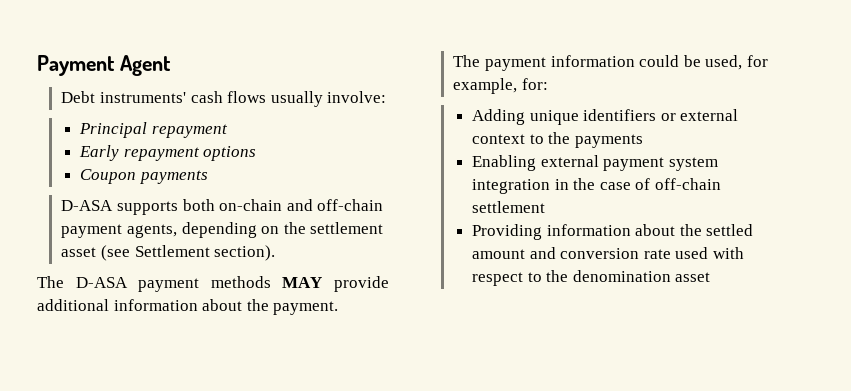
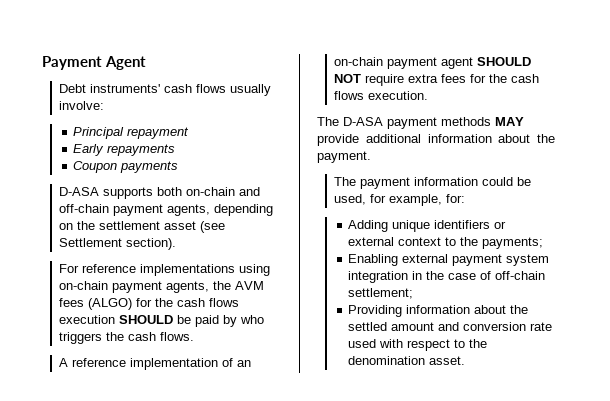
- Early repayment options
+ Early repayments
+ For reference implementations using on-chain payment agents, the AVM fees (ALGO) for the cash flows execution SHOULD be paid by who triggers the cash flows.
+ A reference implementation of an on-chain payment agent SHOULD NOT require extra fees for the cash flows execution.
- Adding unique identifiers or external context to the payments
+ Adding unique identifiers or external context to the payments;
- Enabling external payment system integration in the case of off-chain settlement
+ Enabling external payment system integration in the case of off-chain settlement;
- Providing information about the settled amount and conversion rate used with respect to the denomination asset
+ Providing information about the settled amount and conversion rate used with respect to the denomination asset.

